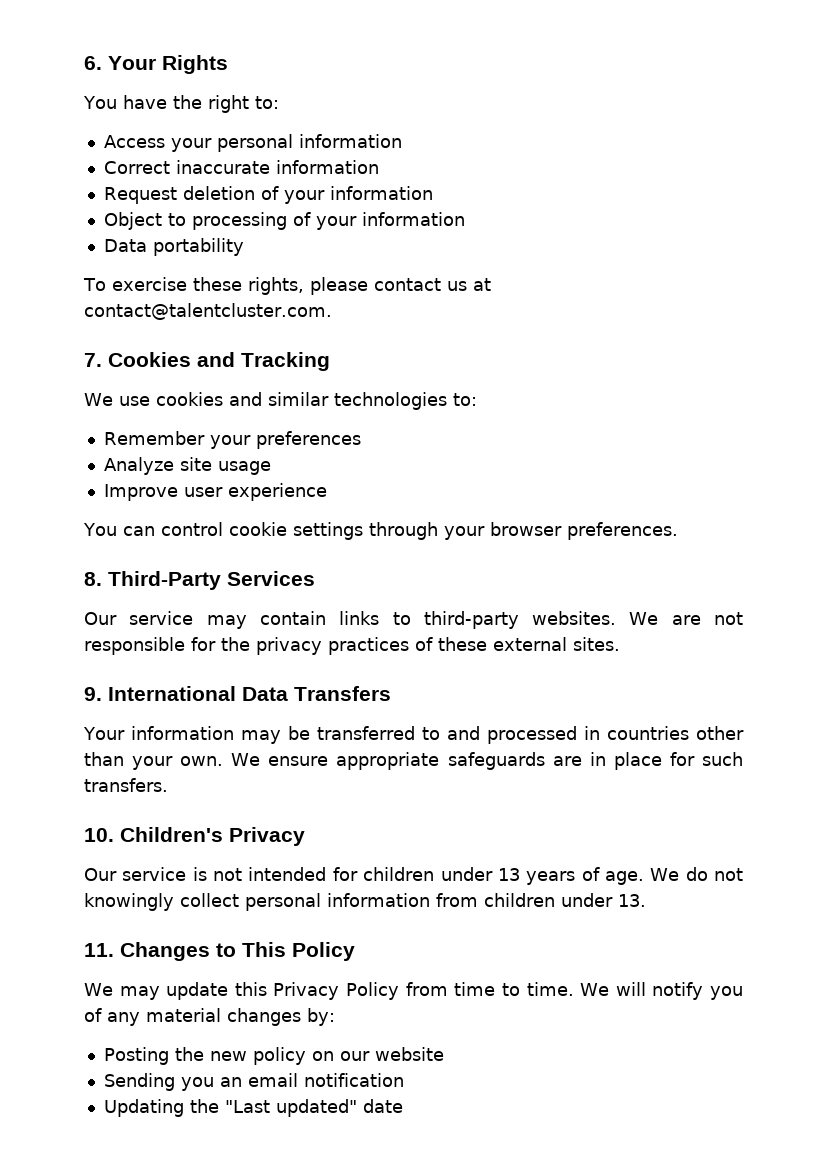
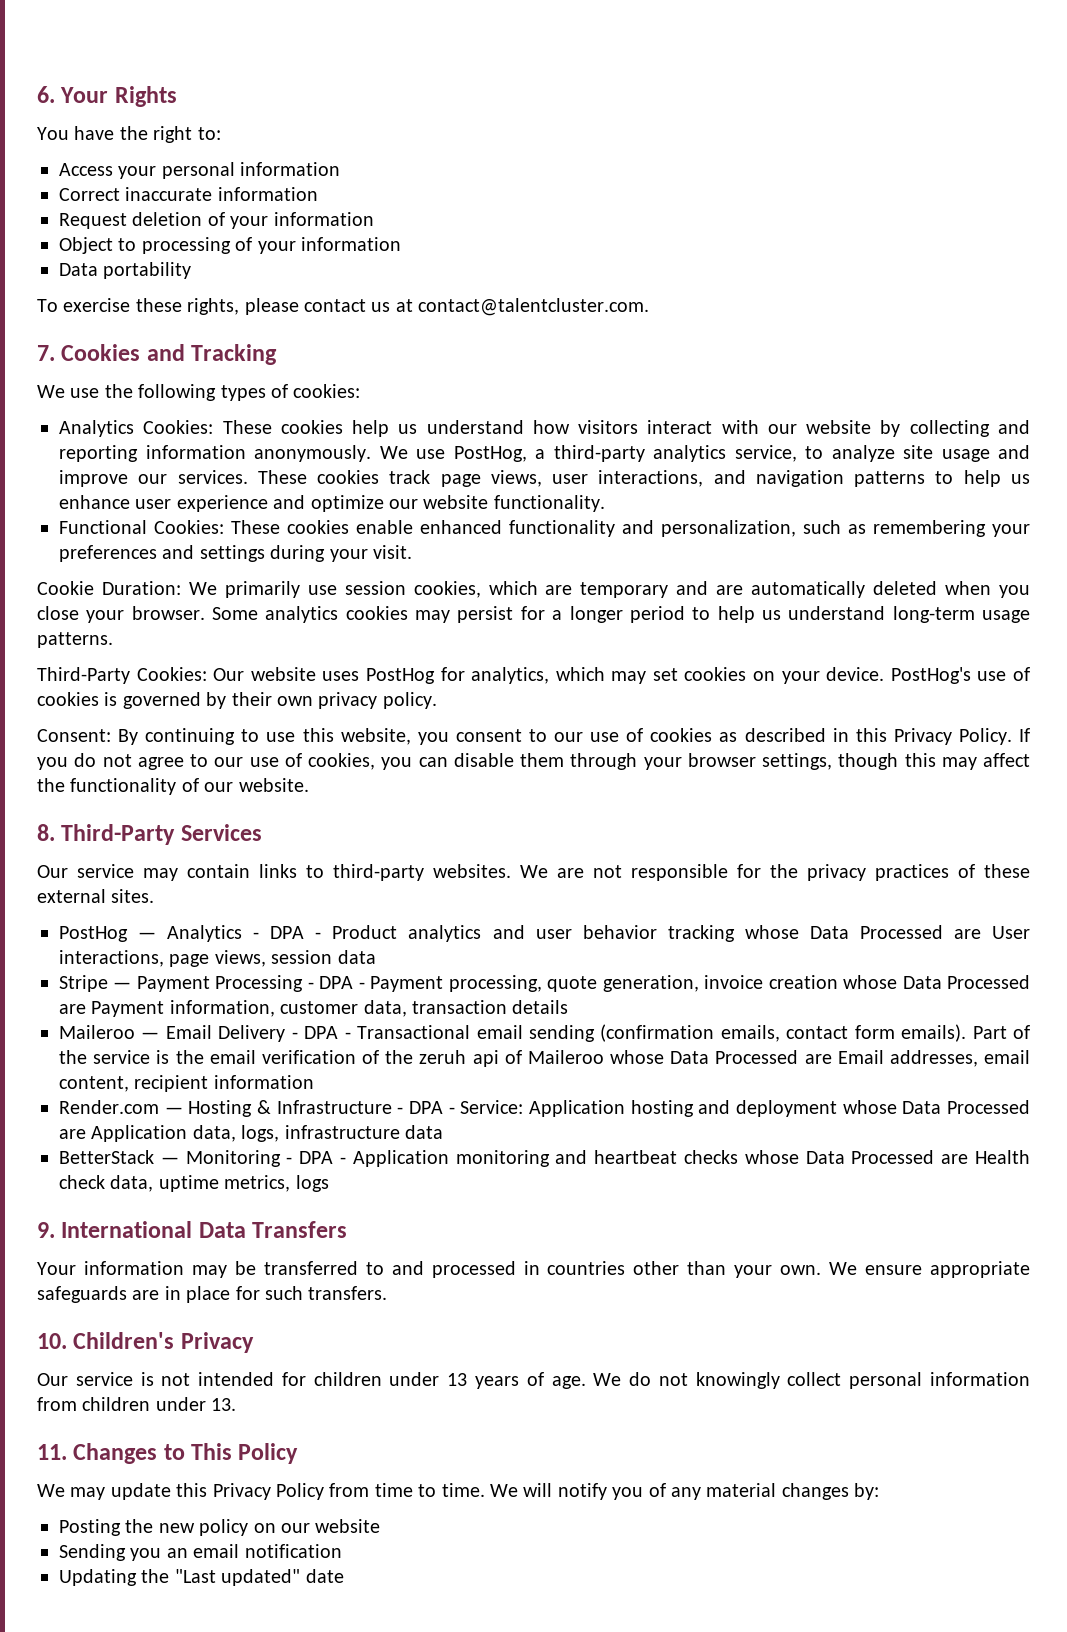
- We use cookies and similar technologies to:
- Remember your preferences
- Analyze site usage
- Improve user experience
- You can control cookie settings through your browser preferences.
+ We use the following types of cookies:
+ Analytics Cookies: These cookies help us understand how visitors interact with our website by collecting and reporting information anonymously. We use PostHog, a third-party analytics service, to analyze site usage and improve our services. These cookies track page views, user interactions, and navigation patterns to help us enhance user experience and optimize our website functionality.
+ Functional Cookies: These cookies enable enhanced functionality and personalization, such as remembering your preferences and settings during your visit.
+ Cookie Duration: We primarily use session cookies, which are temporary and are automatically deleted when you close your browser. Some analytics cookies may persist for a longer period to help us understand long-term usage patterns.
+ Third-Party Cookies: Our website uses PostHog for analytics, which may set cookies on your device. PostHog's use of cookies is governed by their own privacy policy.
+ Consent: By continuing to use this website, you consent to our use of cookies as described in this Privacy Policy. If you do not agree to our use of cookies, you can disable them through your browser settings, though this may affect the functionality of our website.
+ PostHog — Analytics - DPA - Product analytics and user behavior tracking whose Data Processed are User interactions, page views, session data
+ Stripe — Payment Processing - DPA - Payment processing, quote generation, invoice creation whose Data Processed are Payment information, customer data, transaction details
+ Maileroo — Email Delivery - DPA - Transactional email sending (confirmation emails, contact form emails). Part of the service is the email verification of the zeruh api of Maileroo whose Data Processed are Email addresses, email content, recipient information
+ Render.com — Hosting & Infrastructure - DPA - Service: Application hosting and deployment whose Data Processed are Application data, logs, infrastructure data
+ BetterStack — Monitoring - DPA - Application monitoring and heartbeat checks whose Data Processed are Health check data, uptime metrics, logs

